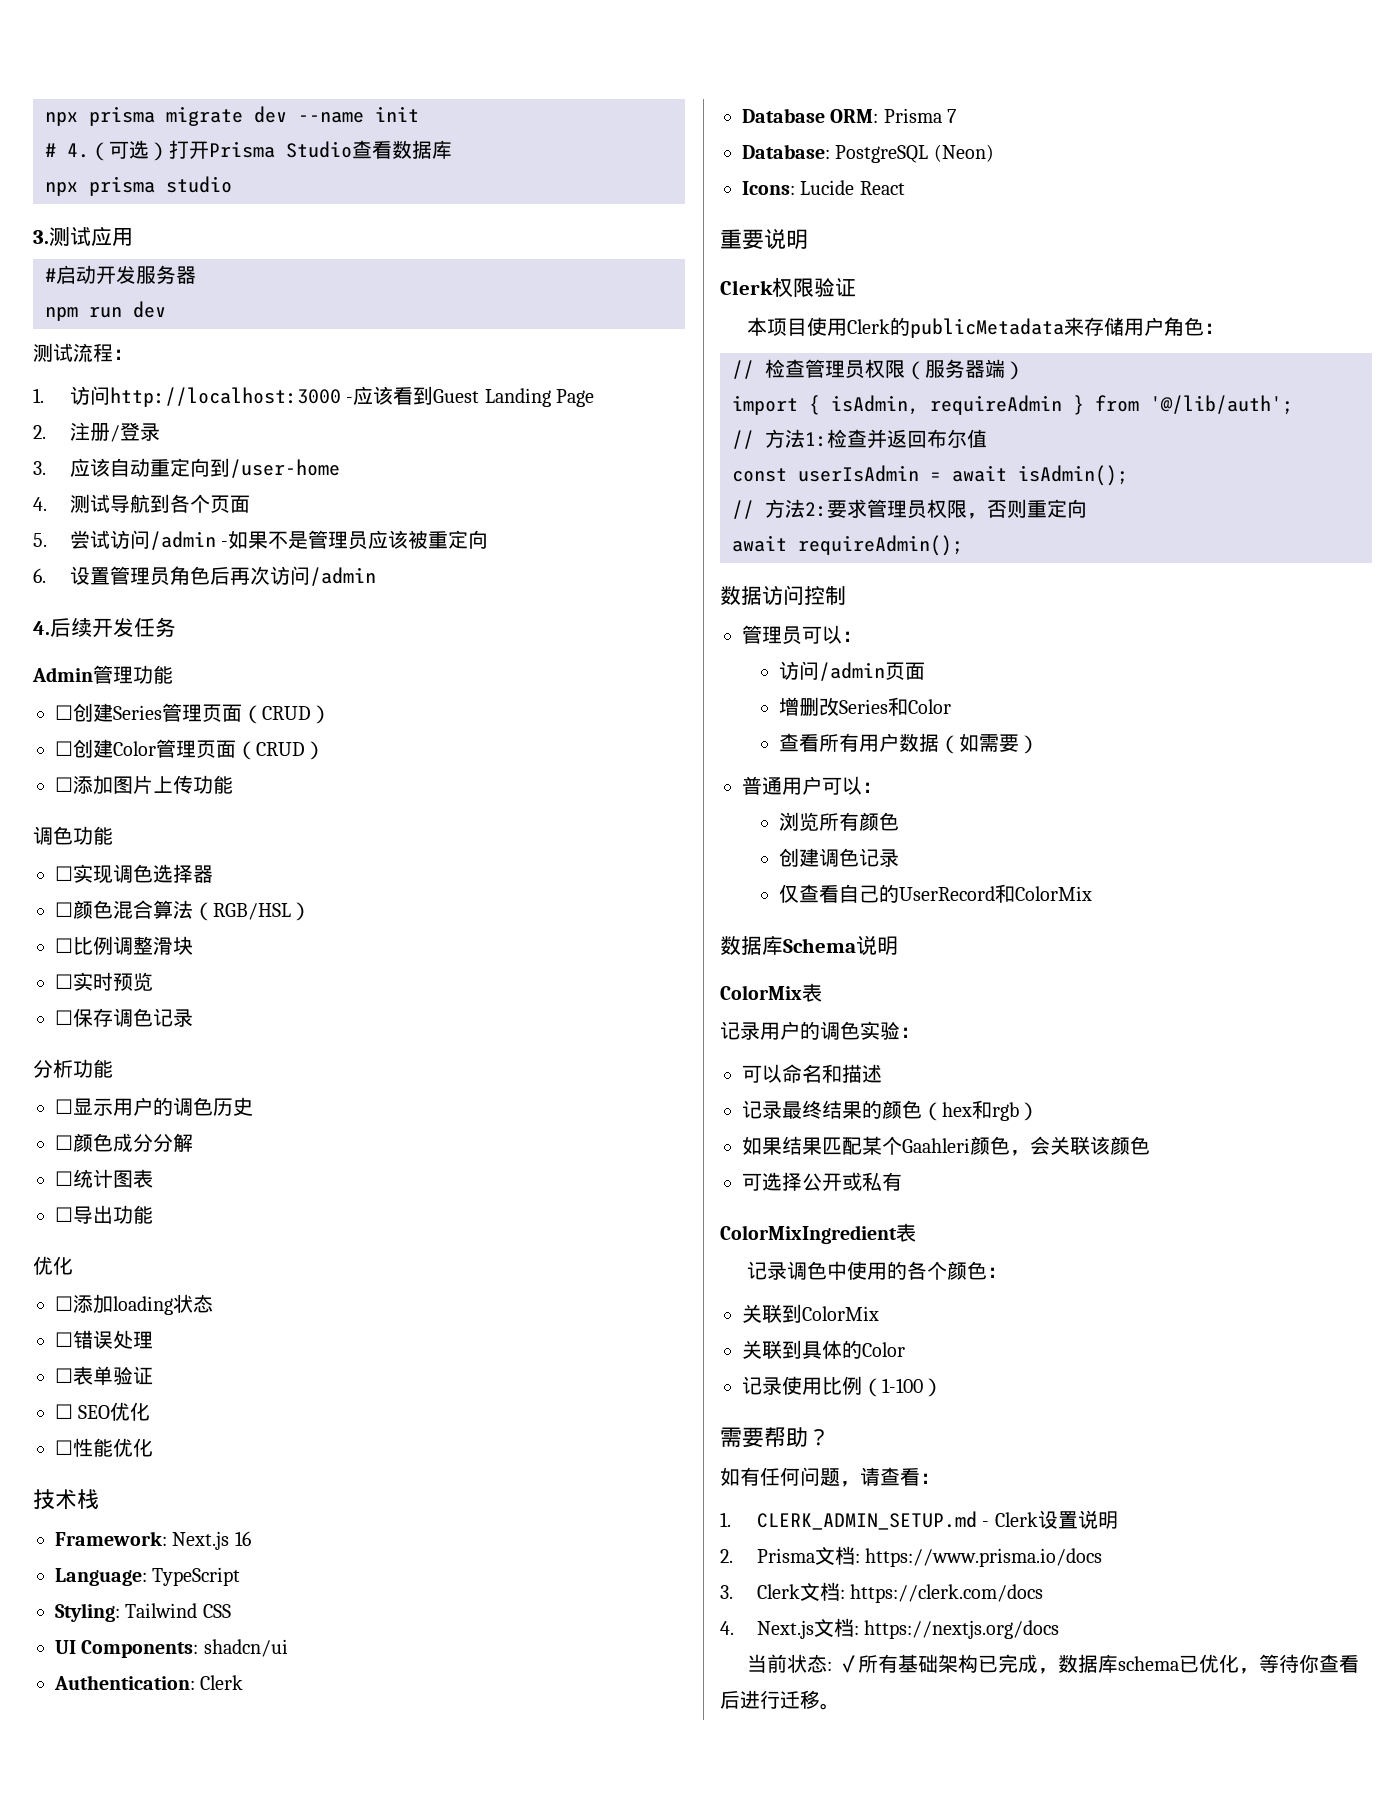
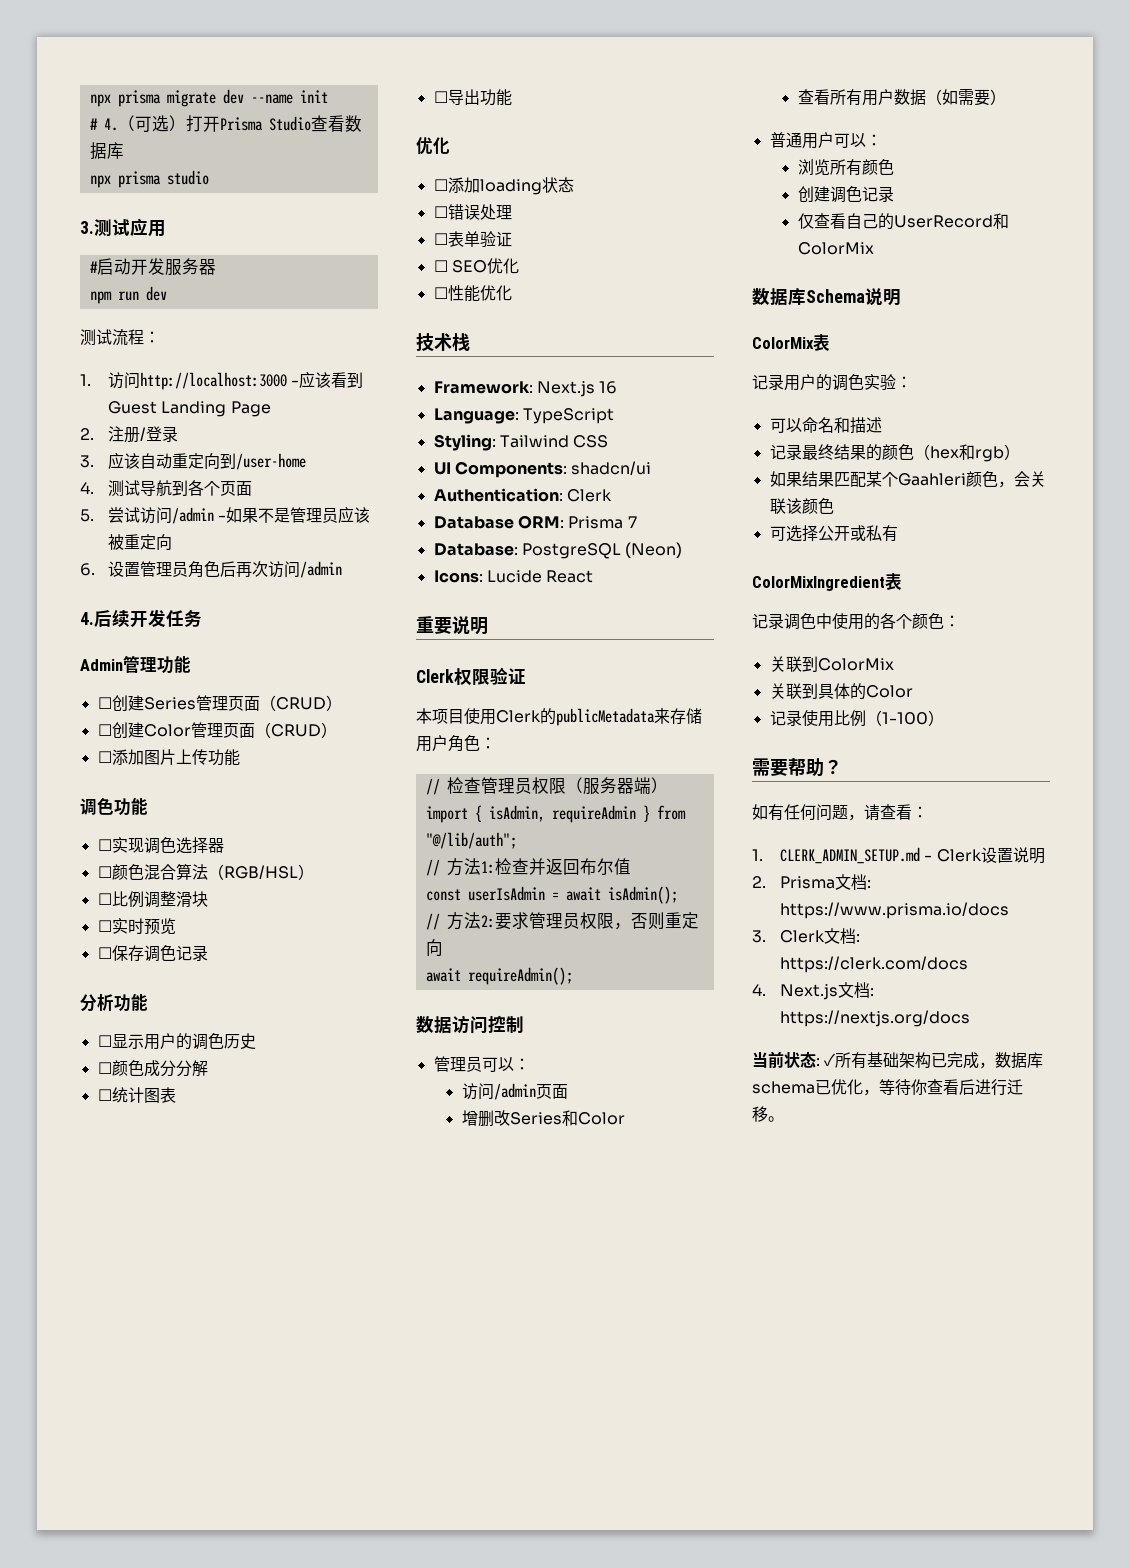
- import { isAdmin, requireAdmin } from '@/lib/auth';
+ import { isAdmin, requireAdmin } from "@/lib/auth";

